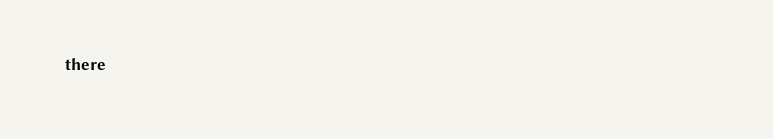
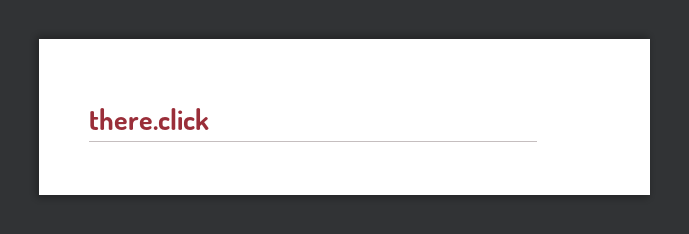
- there
+ there.click

